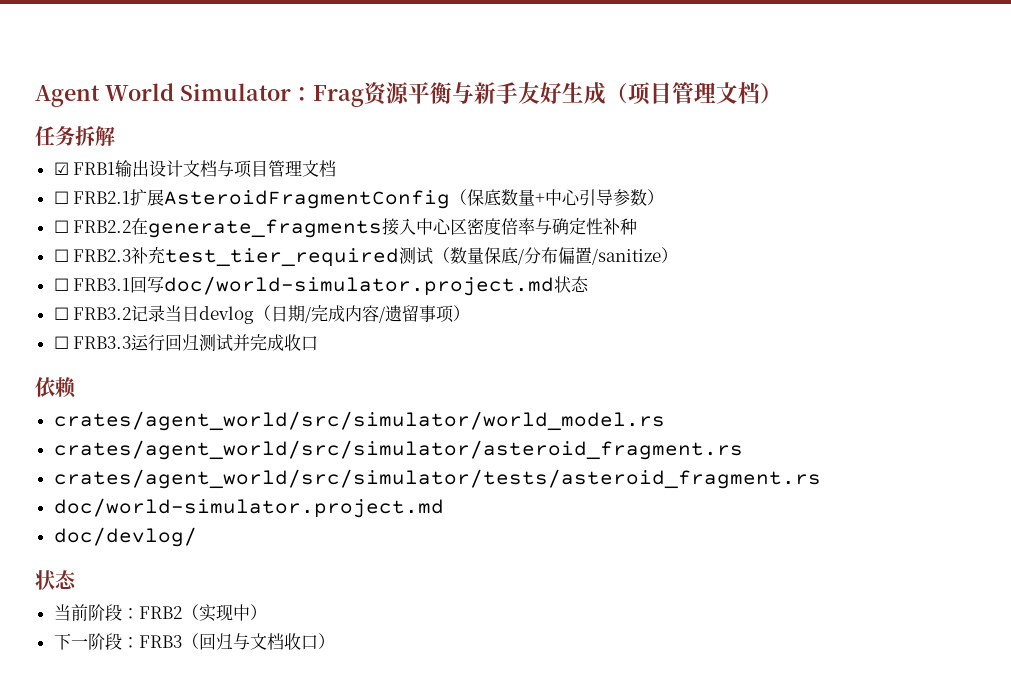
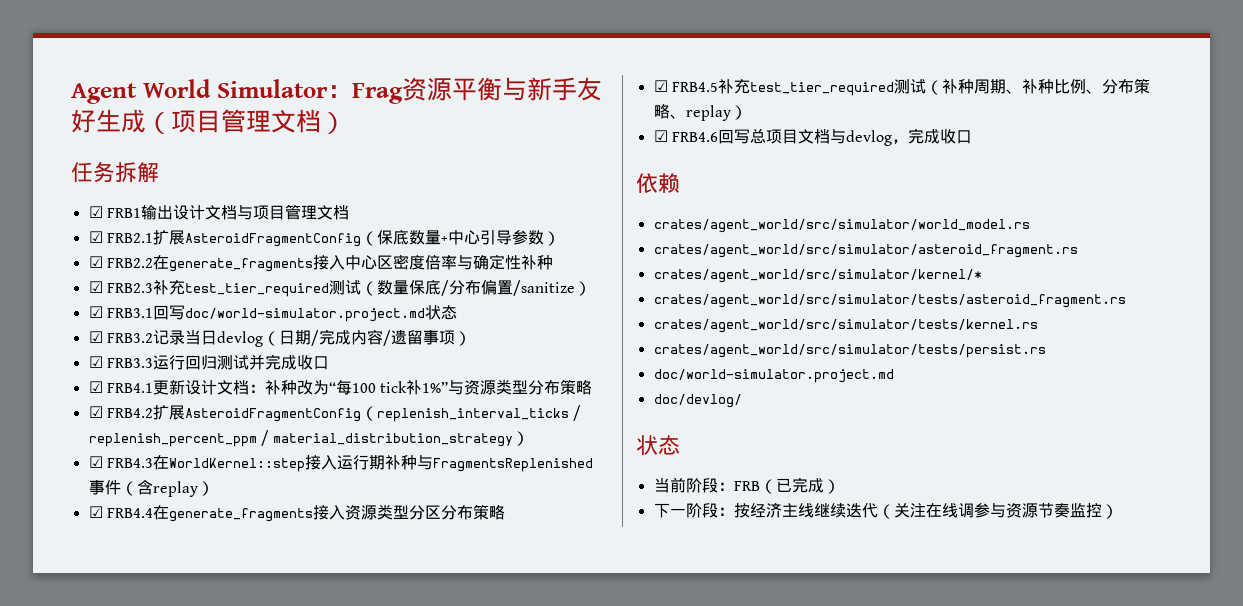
- ☐ FRB2.1扩展AsteroidFragmentConfig（保底数量+中心引导参数）
+ ☑ FRB2.1扩展AsteroidFragmentConfig（保底数量+中心引导参数）
- ☐ FRB2.2在generate_fragments接入中心区密度倍率与确定性补种
+ ☑ FRB2.2在generate_fragments接入中心区密度倍率与确定性补种
- ☐ FRB2.3补充test_tier_required测试（数量保底/分布偏置/sanitize）
+ ☑ FRB2.3补充test_tier_required测试（数量保底/分布偏置/sanitize）
- ☐ FRB3.1回写doc/world-simulator.project.md状态
+ ☑ FRB3.1回写doc/world-simulator.project.md状态
- ☐ FRB3.2记录当日devlog（日期/完成内容/遗留事项）
+ ☑ FRB3.2记录当日devlog（日期/完成内容/遗留事项）
- ☐ FRB3.3运行回归测试并完成收口
+ ☑ FRB3.3运行回归测试并完成收口
+ ☑ FRB4.1更新设计文档：补种改为“每100 tick补1%”与资源类型分布策略
+ ☑ FRB4.2扩展AsteroidFragmentConfig（replenish_interval_ticks / replenish_percent_ppm / material_distribution_strategy）
+ ☑ FRB4.3在WorldKernel::step接入运行期补种与FragmentsReplenished事件（含replay）
+ ☑ FRB4.4在generate_fragments接入资源类型分区分布策略
+ ☑ FRB4.5补充test_tier_required测试（补种周期、补种比例、分布策略、replay）
+ ☑ FRB4.6回写总项目文档与devlog，完成收口
+ crates/agent_world/src/simulator/kernel/*
+ crates/agent_world/src/simulator/tests/kernel.rs
+ crates/agent_world/src/simulator/tests/persist.rs
- 当前阶段：FRB2（实现中）
+ 当前阶段：FRB（已完成）
- 下一阶段：FRB3（回归与文档收口）
+ 下一阶段：按经济主线继续迭代（关注在线调参与资源节奏监控）

